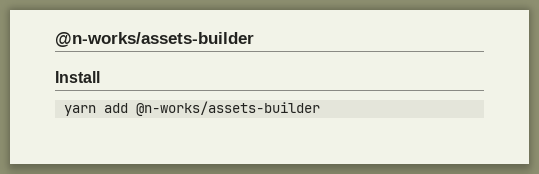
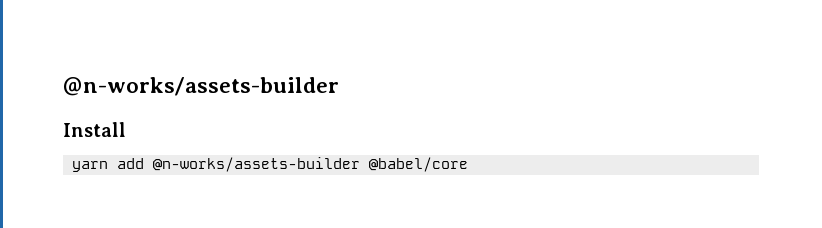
- yarn add @n-works/assets-builder
+ yarn add @n-works/assets-builder @babel/core

